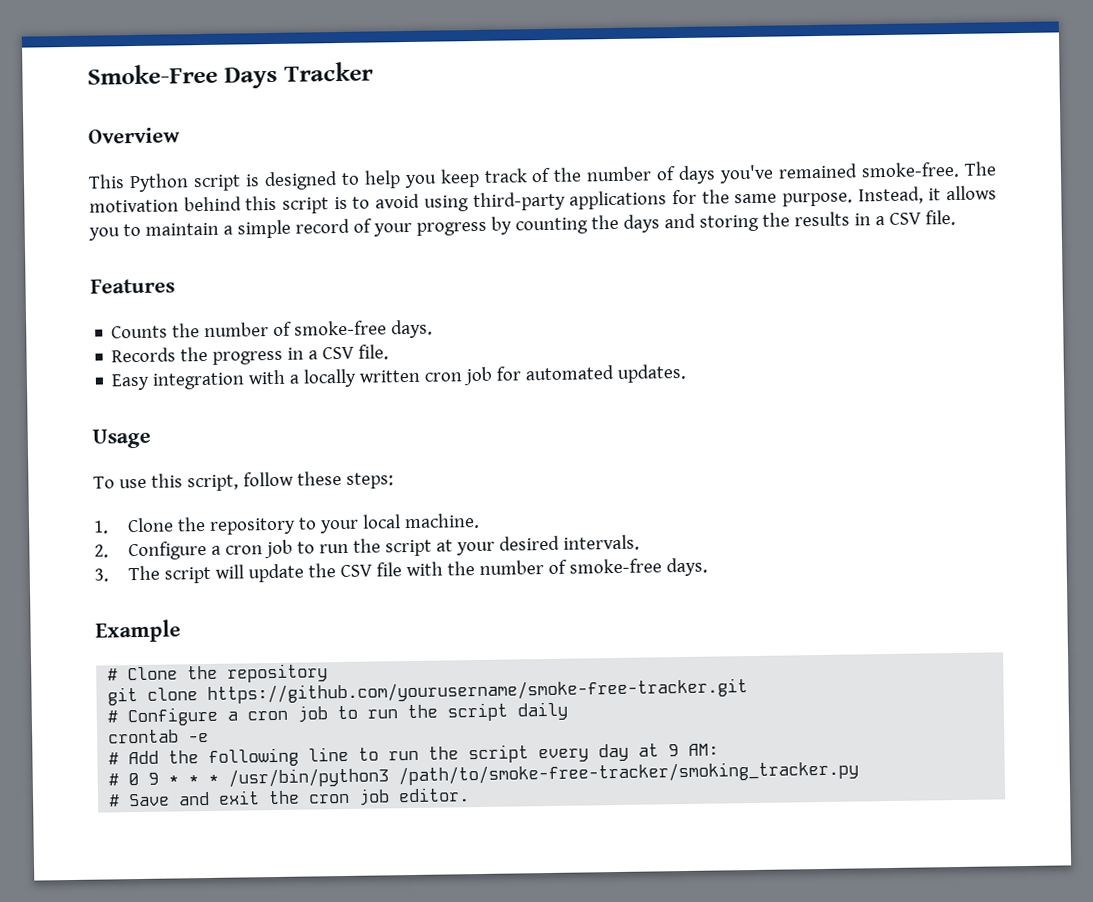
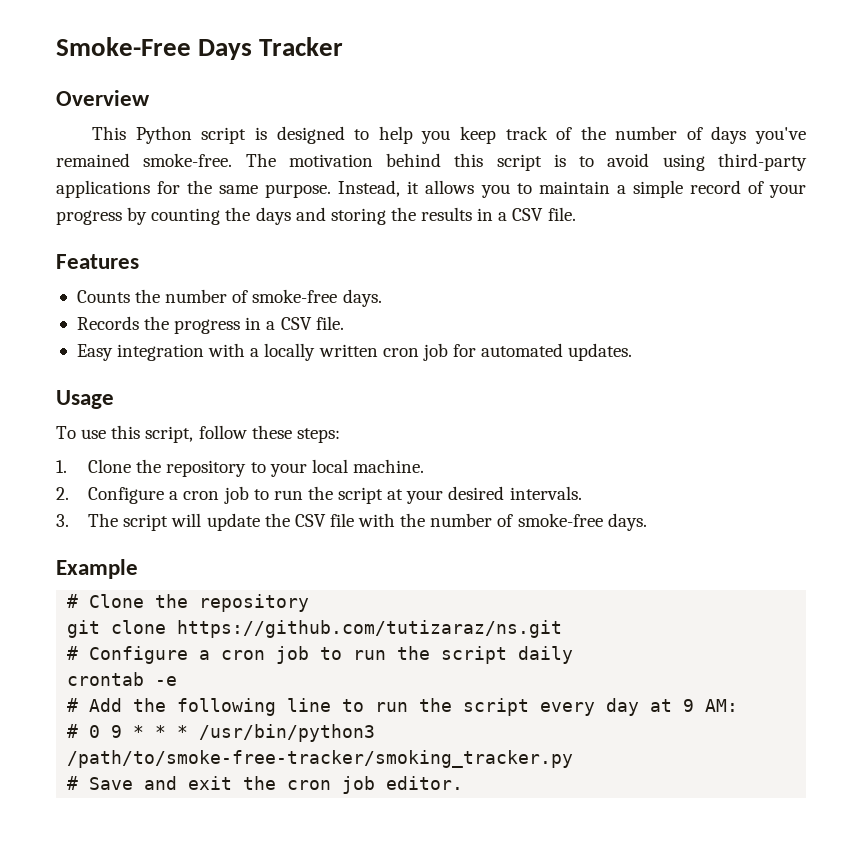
- git clone https://github.com/yourusername/smoke-free-tracker.git
+ git clone https://github.com/tutizaraz/ns.git

